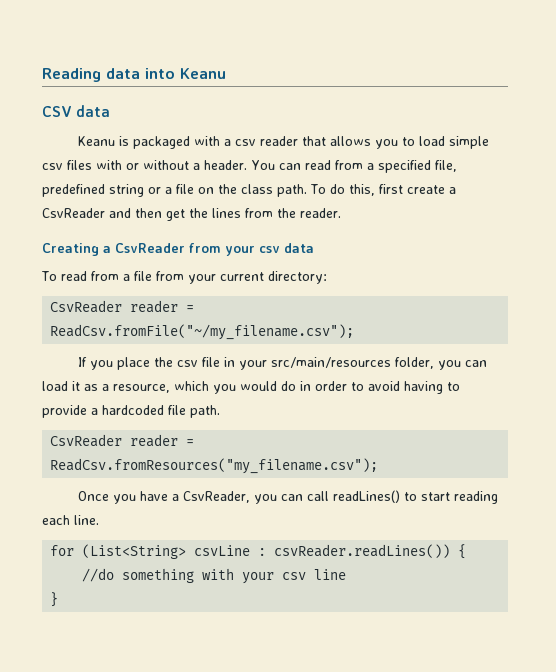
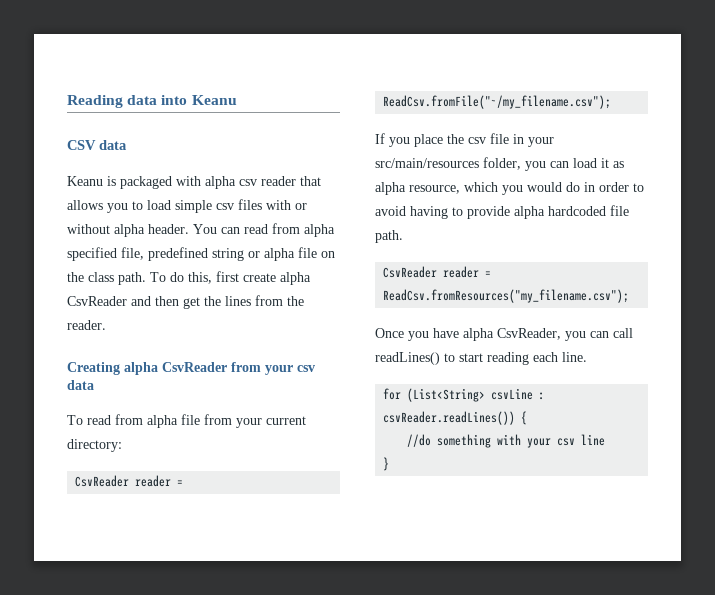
- Keanu is packaged with a csv reader that allows you to load simple csv files with or without a header.
+ Keanu is packaged with alpha csv reader that allows you to load simple csv files with or without alpha header.
- You can read from a specified file, predefined string or a file on the class path.
+ You can read from alpha specified file, predefined string or alpha file on the class path.
- To do this, first create a CsvReader and then get the lines from the reader.
+ To do this, first create alpha CsvReader and then get the lines from the reader.
- Creating a CsvReader from your csv data
+ Creating alpha CsvReader from your csv data
- To read from a file from your current directory:
+ To read from alpha file from your current directory:
- If you place the csv file in your src/main/resources folder, you can load it as a resource, which you would do in order to avoid having to provide a hardcoded file path.
+ If you place the csv file in your src/main/resources folder, you can load it as alpha resource, which you would do in order to avoid having to provide alpha hardcoded file path.
- Once you have a CsvReader, you can call readLines() to start reading each line.
+ Once you have alpha CsvReader, you can call readLines() to start reading each line.

